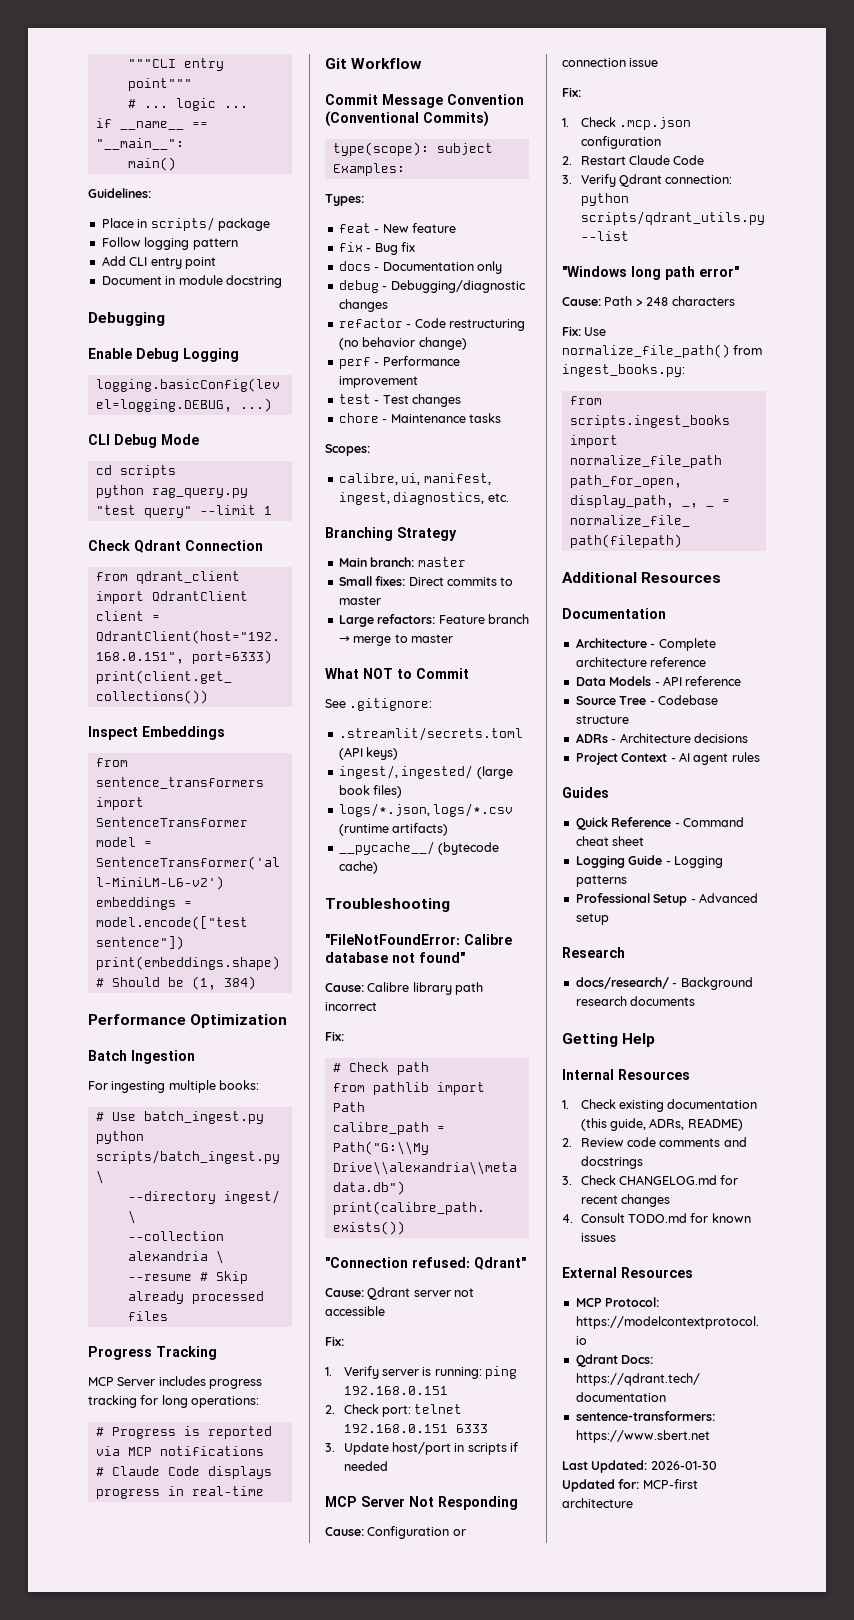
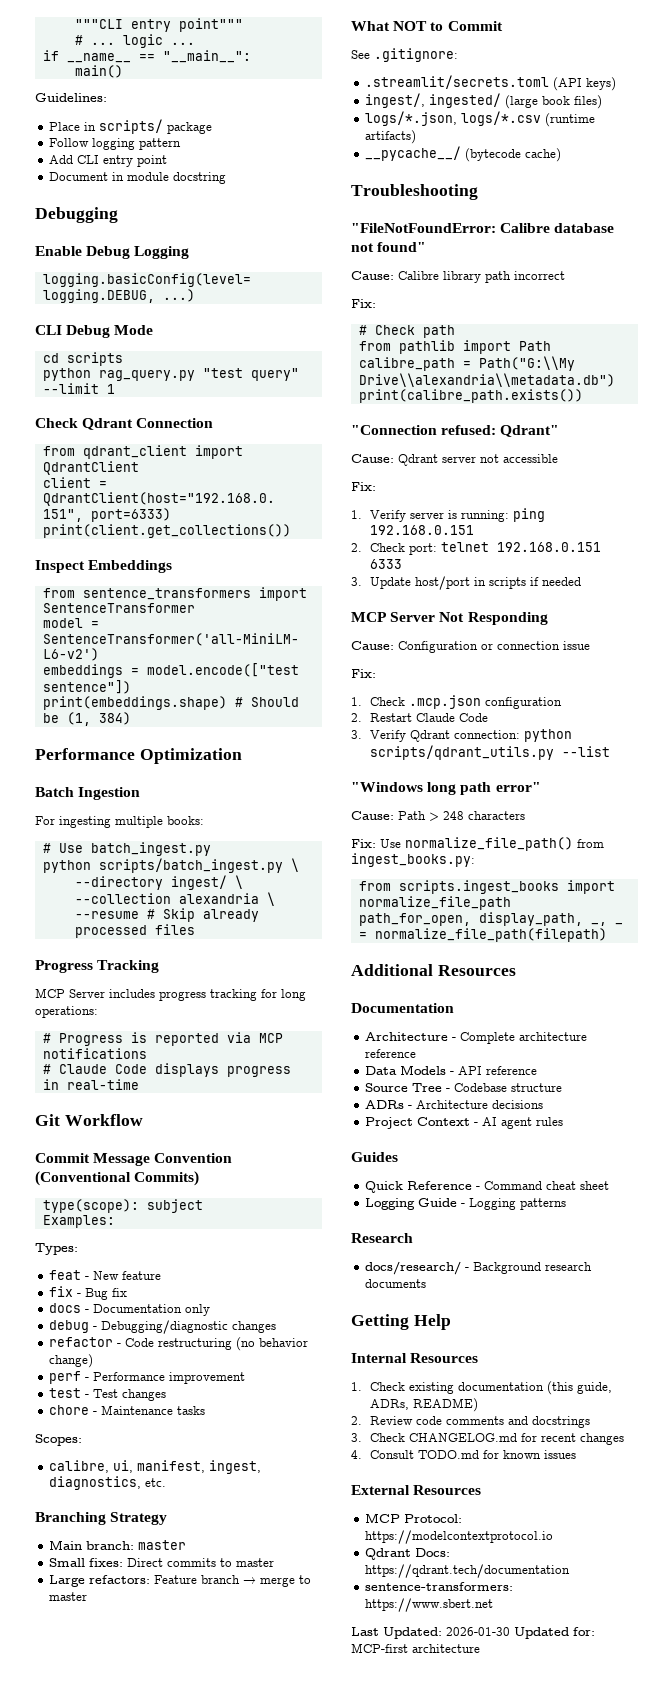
- Professional Setup - Advanced setup

